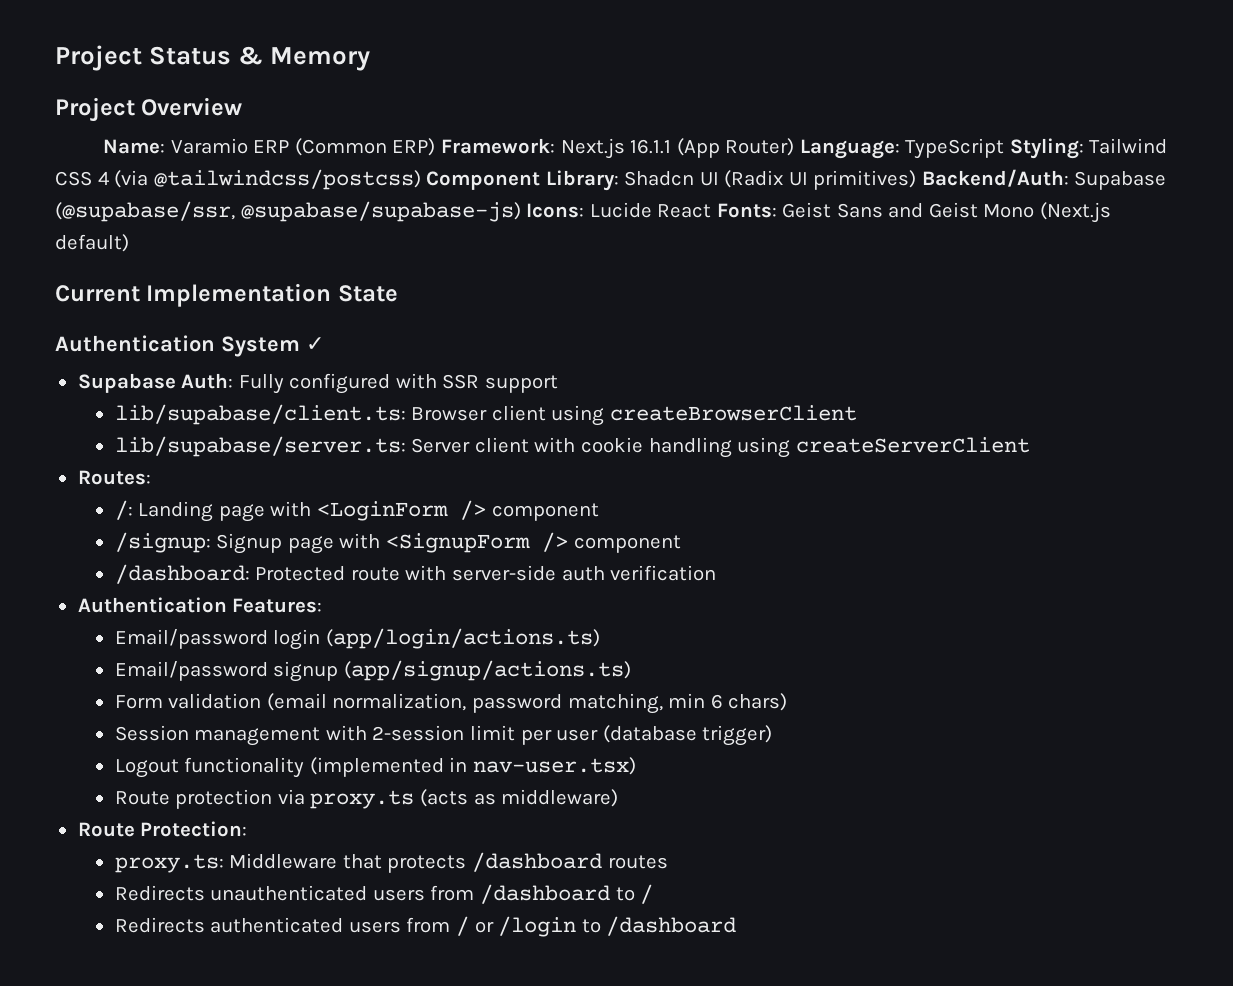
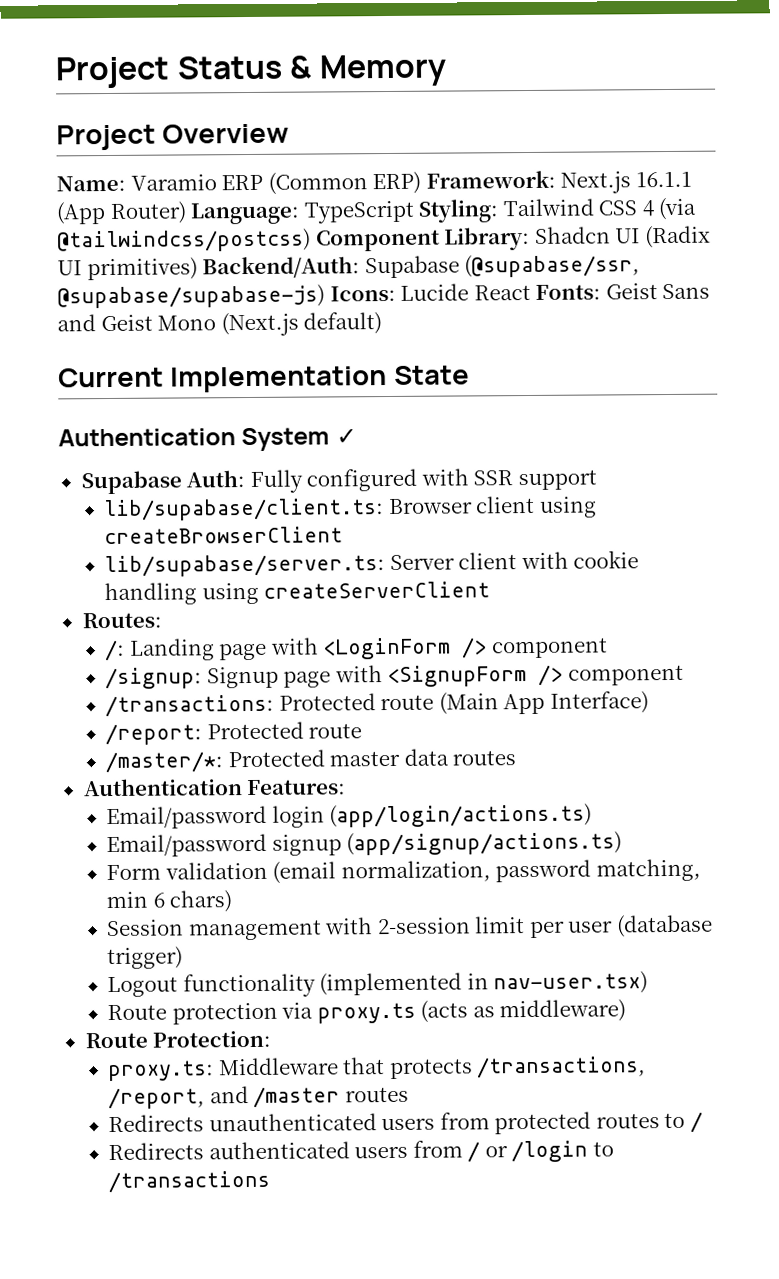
- /dashboard: Protected route with server-side auth verification
+ /transactions: Protected route (Main App Interface)
+ /report: Protected route
+ /master/*: Protected master data routes
- proxy.ts: Middleware that protects /dashboard routes
+ proxy.ts: Middleware that protects /transactions, /report, and /master routes
- Redirects unauthenticated users from /dashboard to /
+ Redirects unauthenticated users from protected routes to /
- Redirects authenticated users from / or /login to /dashboard
+ Redirects authenticated users from / or /login to /transactions

